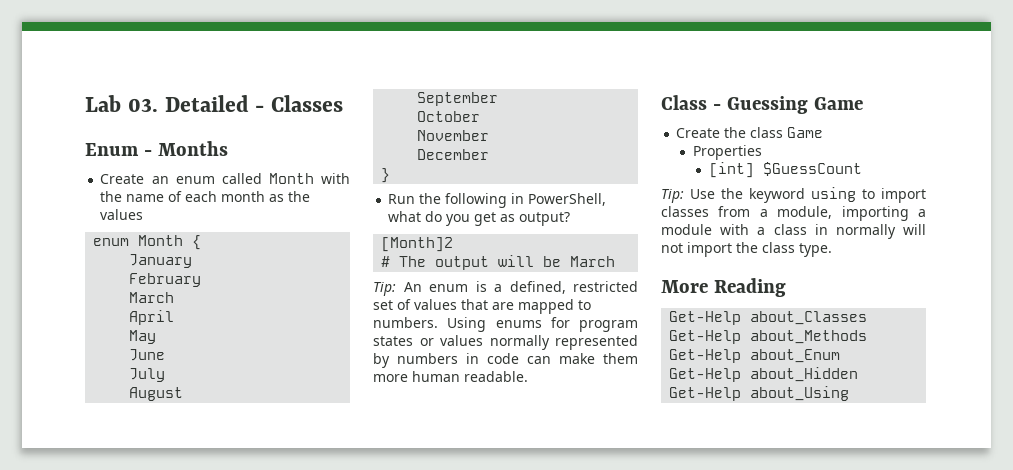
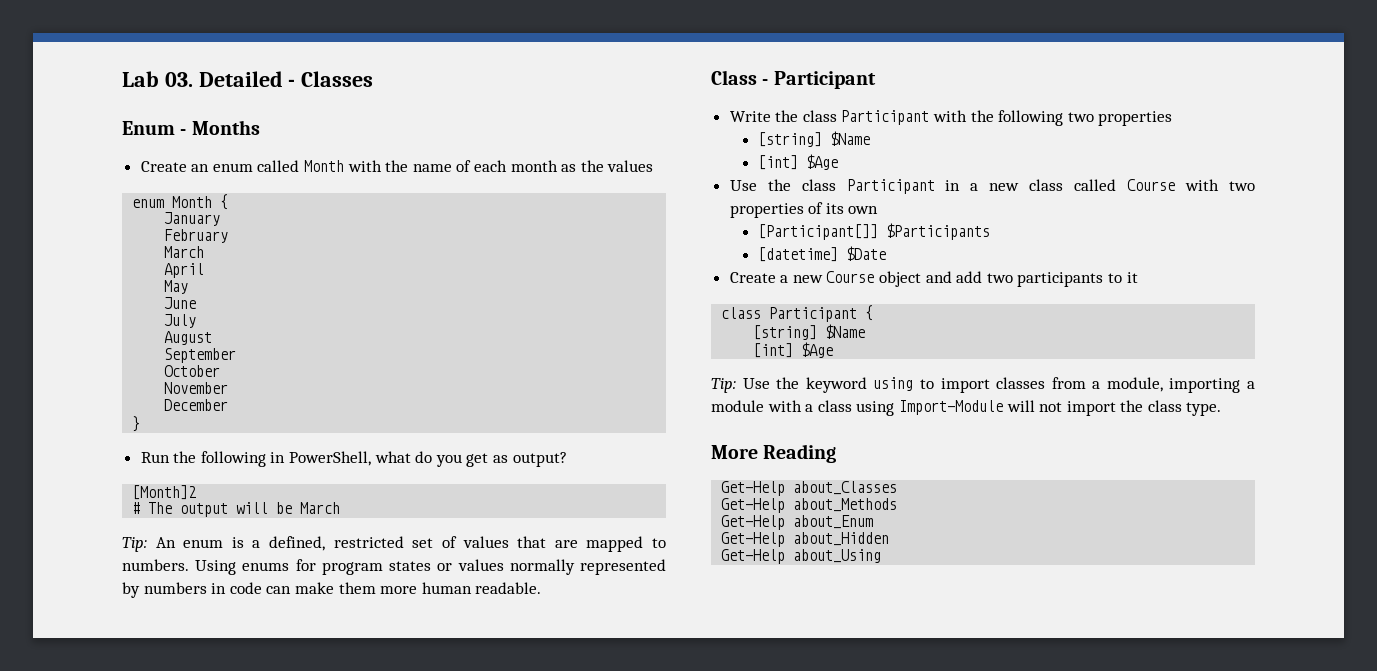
- Class - Guessing Game
- Create the class Game
- Properties
- [int] $GuessCount
+ Class - Participant
+ Write the class Participant with the following two properties
+ [string] $Name
+ [int] $Age
+ Use the class Participant in a new class called Course with two properties of its own
+ [Participant[]] $Participants
+ [datetime] $Date
+ Create a new Course object and add two participants to it
+ class Participant {
+ [string] $Name
+ [int] $Age
- Tip: Use the keyword using to import classes from a module, importing a module with a class in normally will not import the class type.
+ Tip: Use the keyword using to import classes from a module, importing a module with a class using Import-Module will not import the class type.

